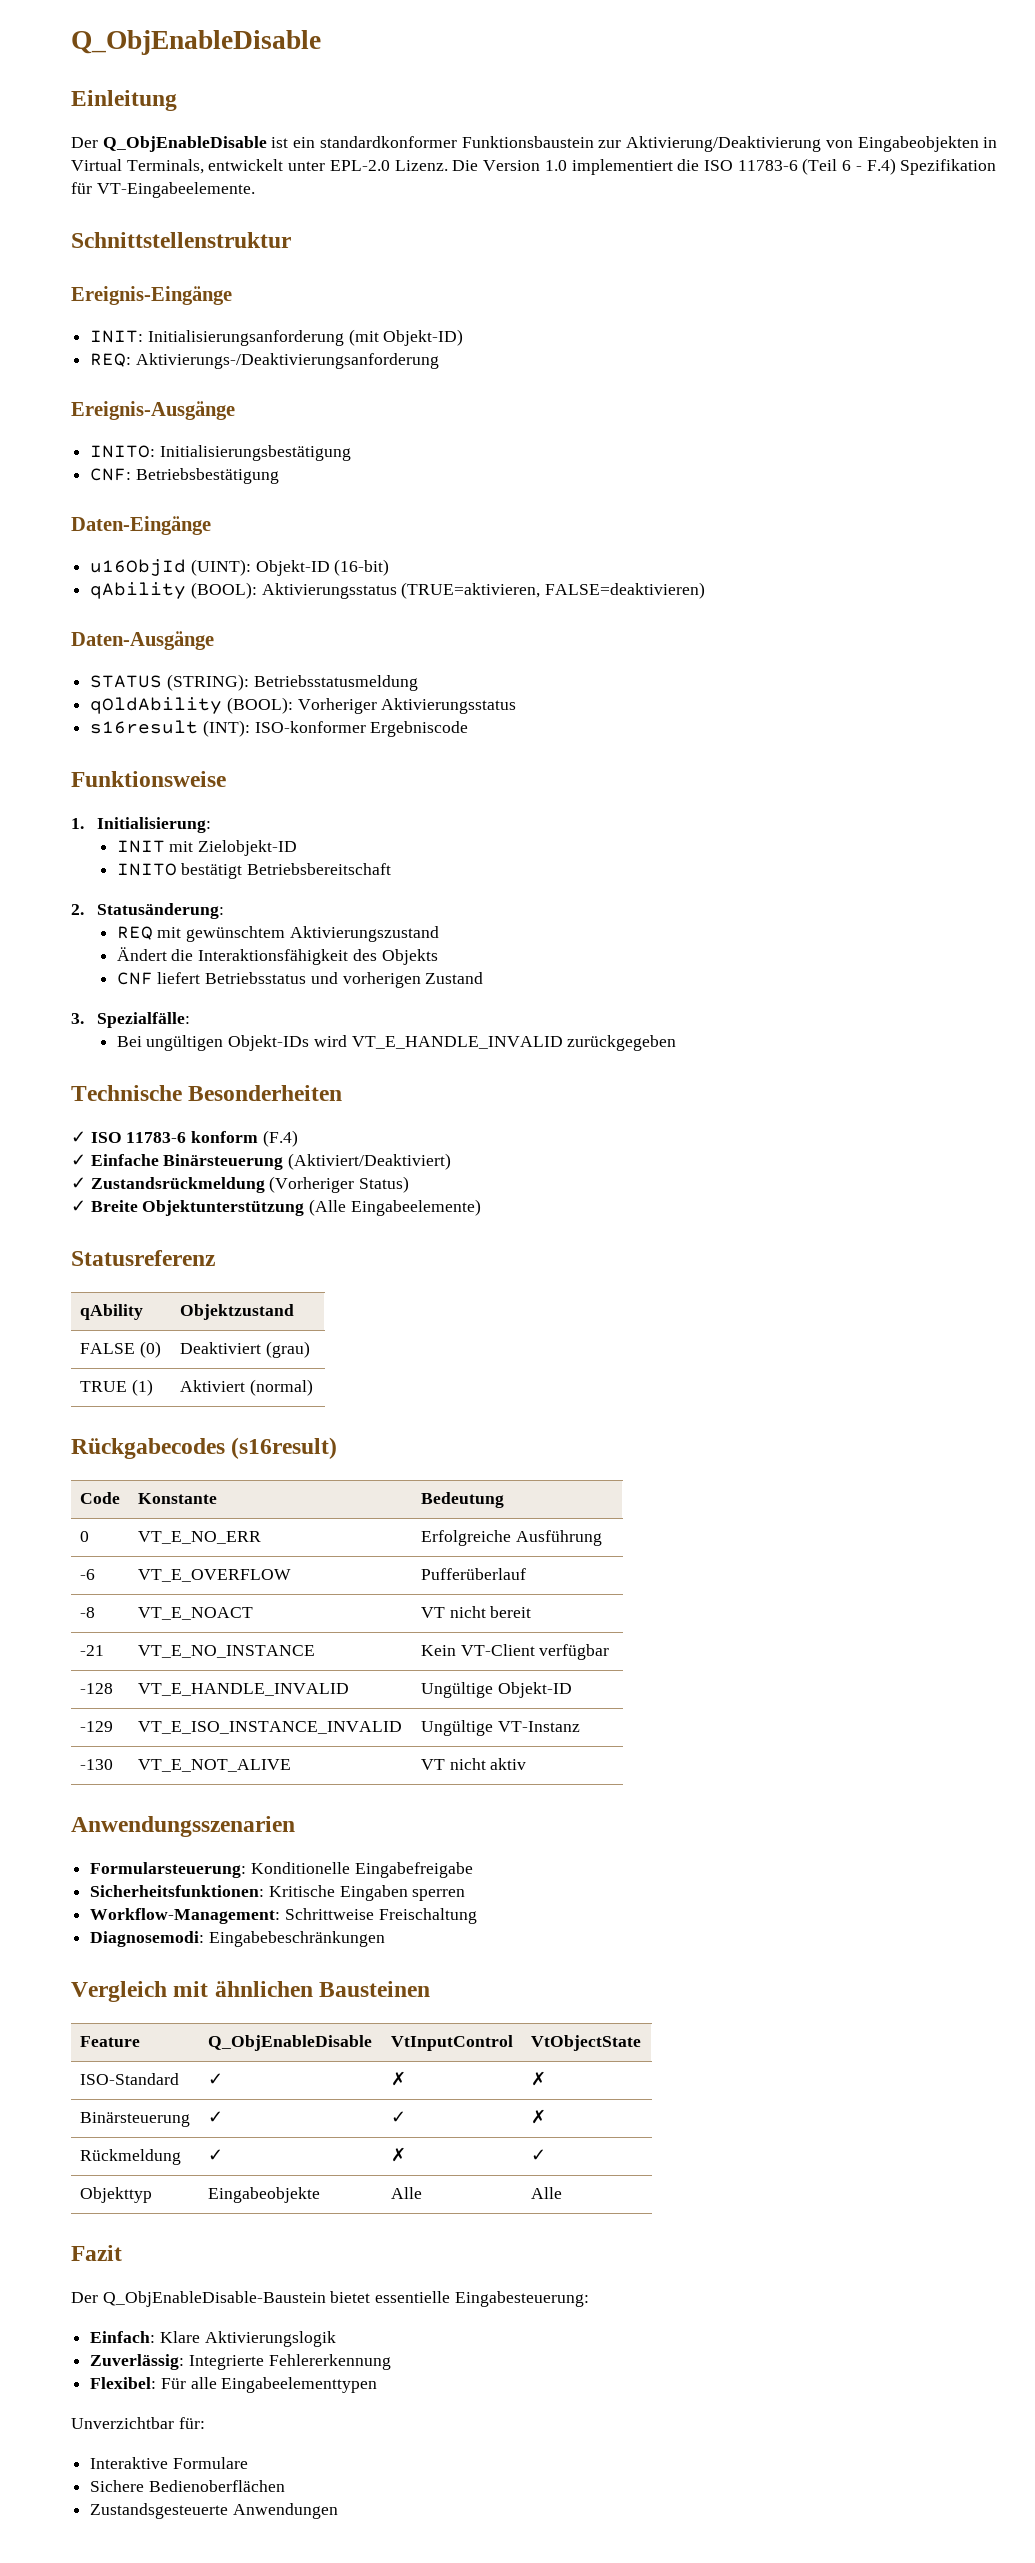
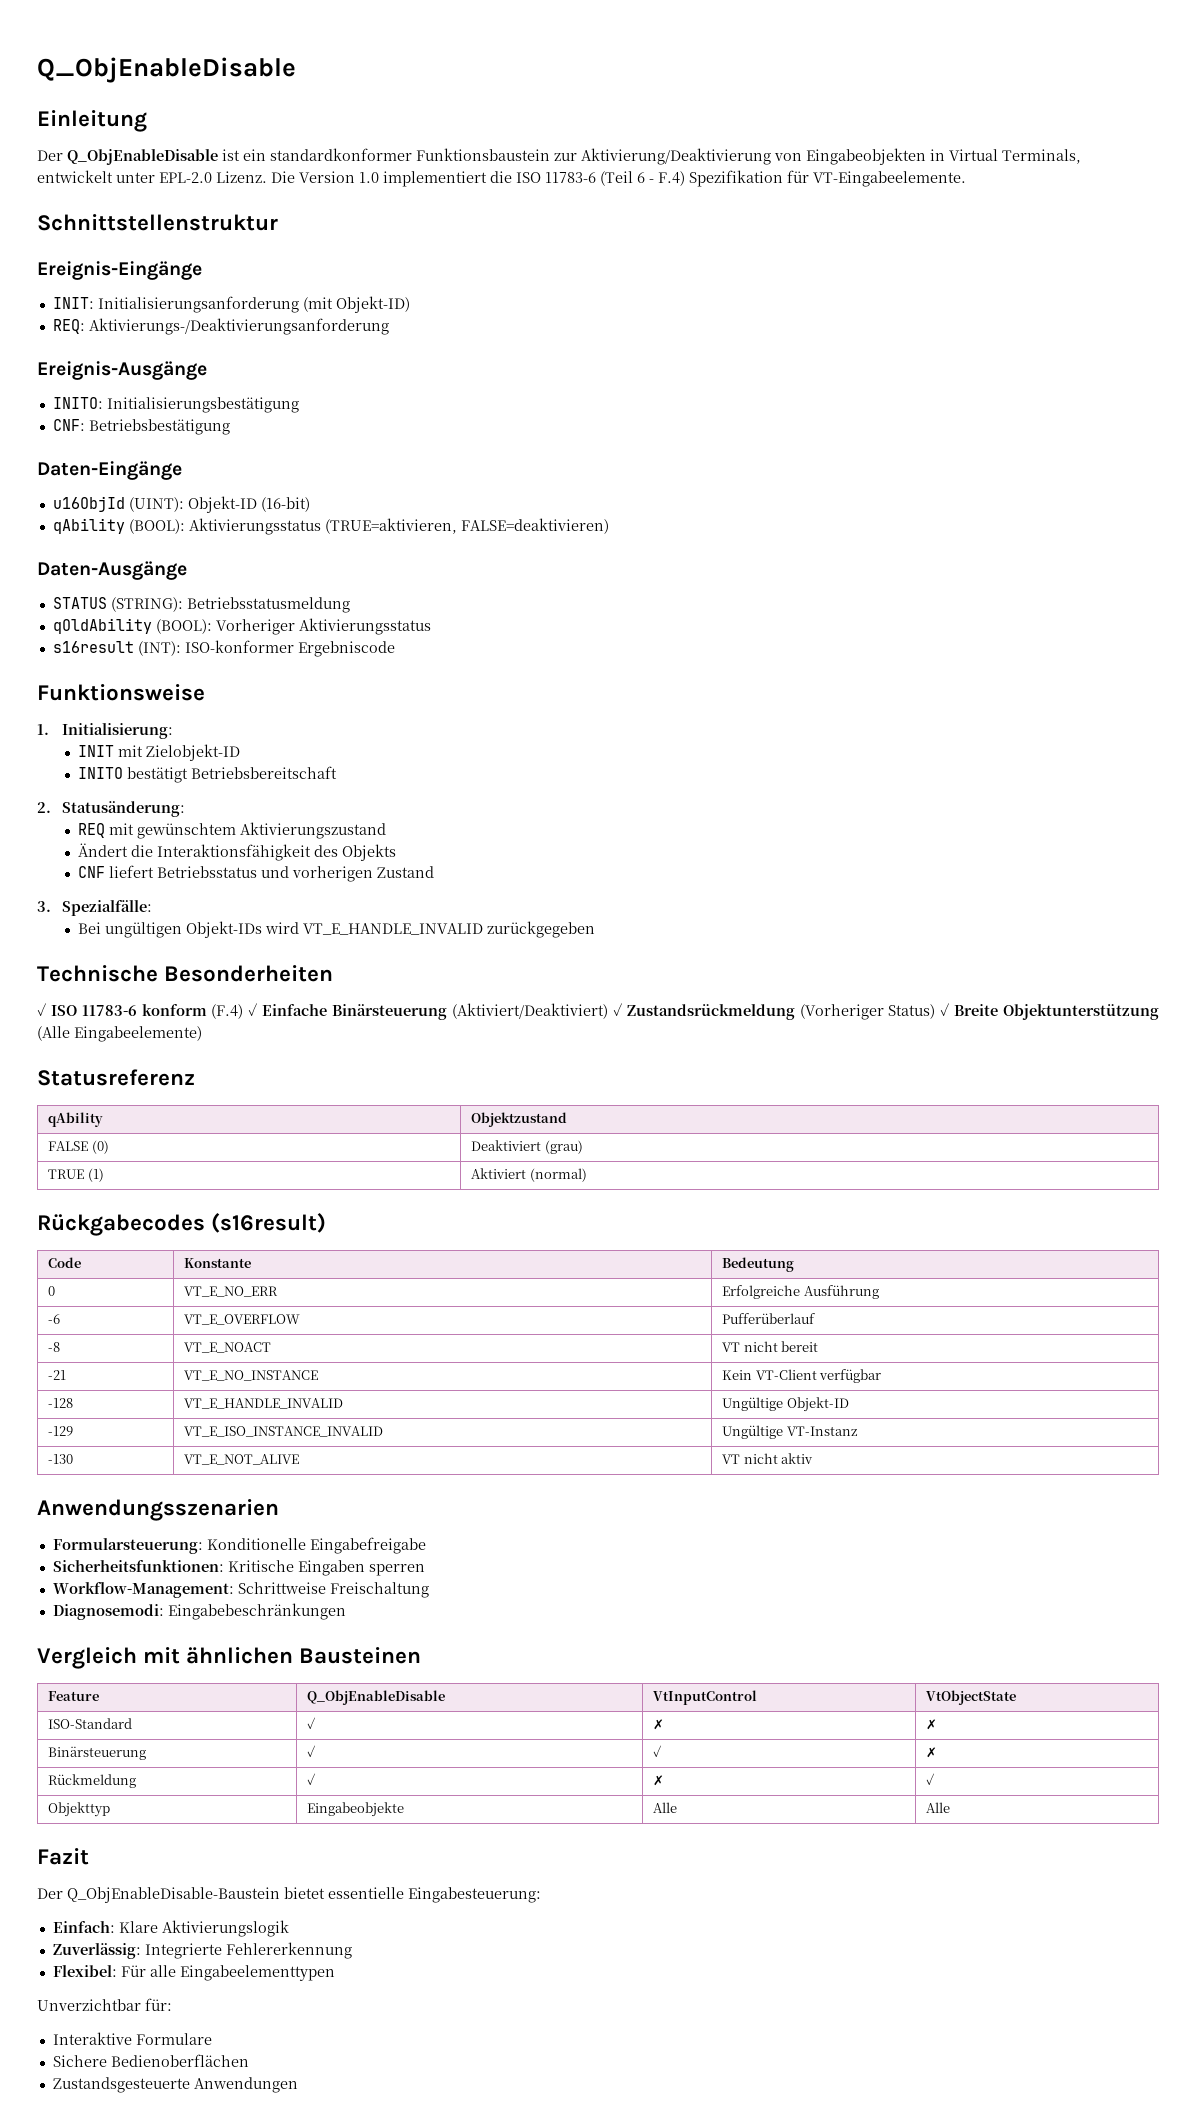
- ✓ ISO 11783-6 konform (F.4)
- ✓ Einfache Binärsteuerung (Aktiviert/Deaktiviert)
- ✓ Zustandsrückmeldung (Vorheriger Status)
- ✓ Breite Objektunterstützung (Alle Eingabeelemente)
+ ✓ ISO 11783-6 konform (F.4) ✓ Einfache Binärsteuerung (Aktiviert/Deaktiviert) ✓ Zustandsrückmeldung (Vorheriger Status) ✓ Breite Objektunterstützung (Alle Eingabeelemente)

